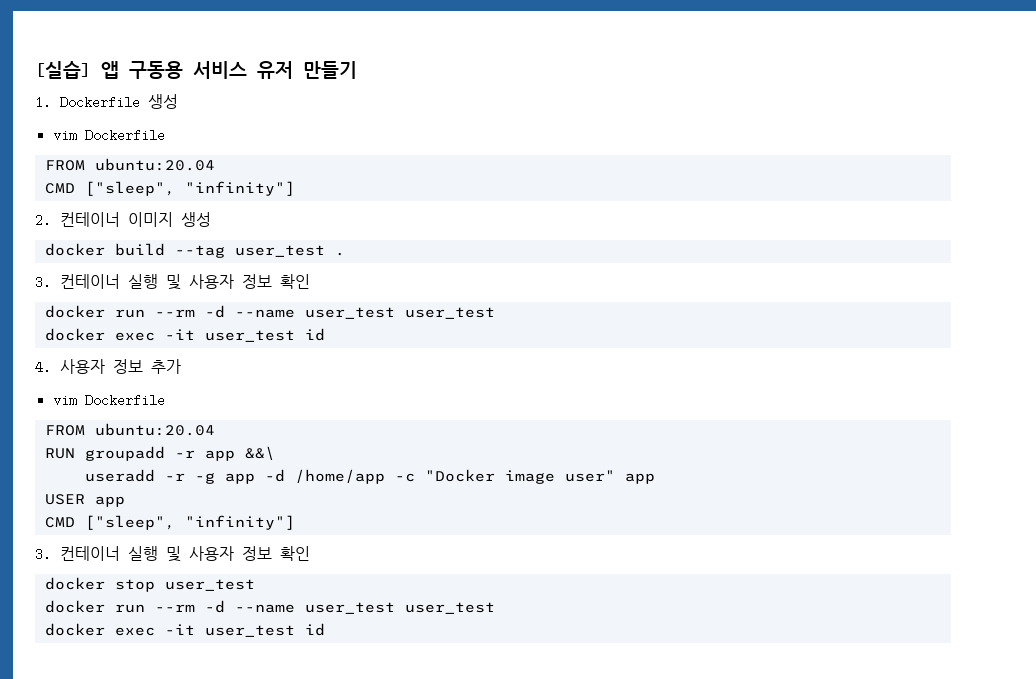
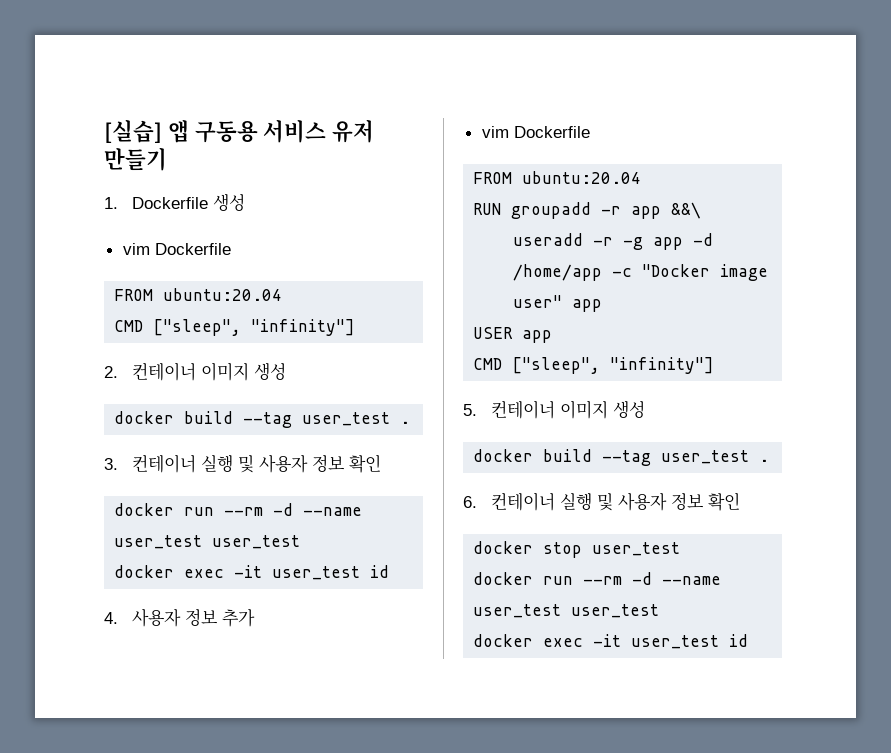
  USER app
  CMD ["sleep", "infinity"]
- 3. 컨테이너 실행 및 사용자 정보 확인
+ 5. 컨테이너 이미지 생성
+ docker build --tag user_test .
+ 6. 컨테이너 실행 및 사용자 정보 확인

